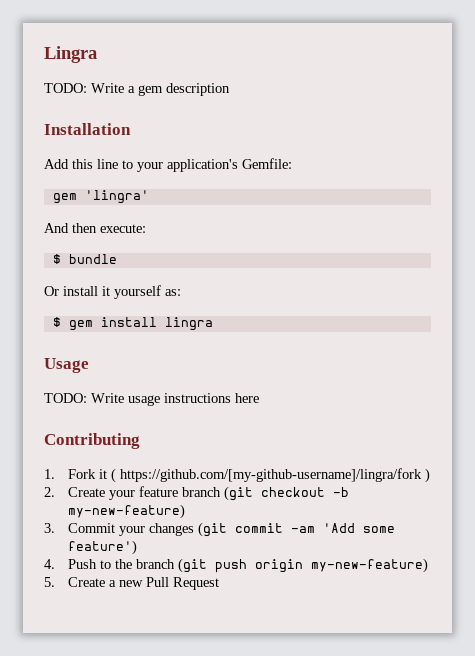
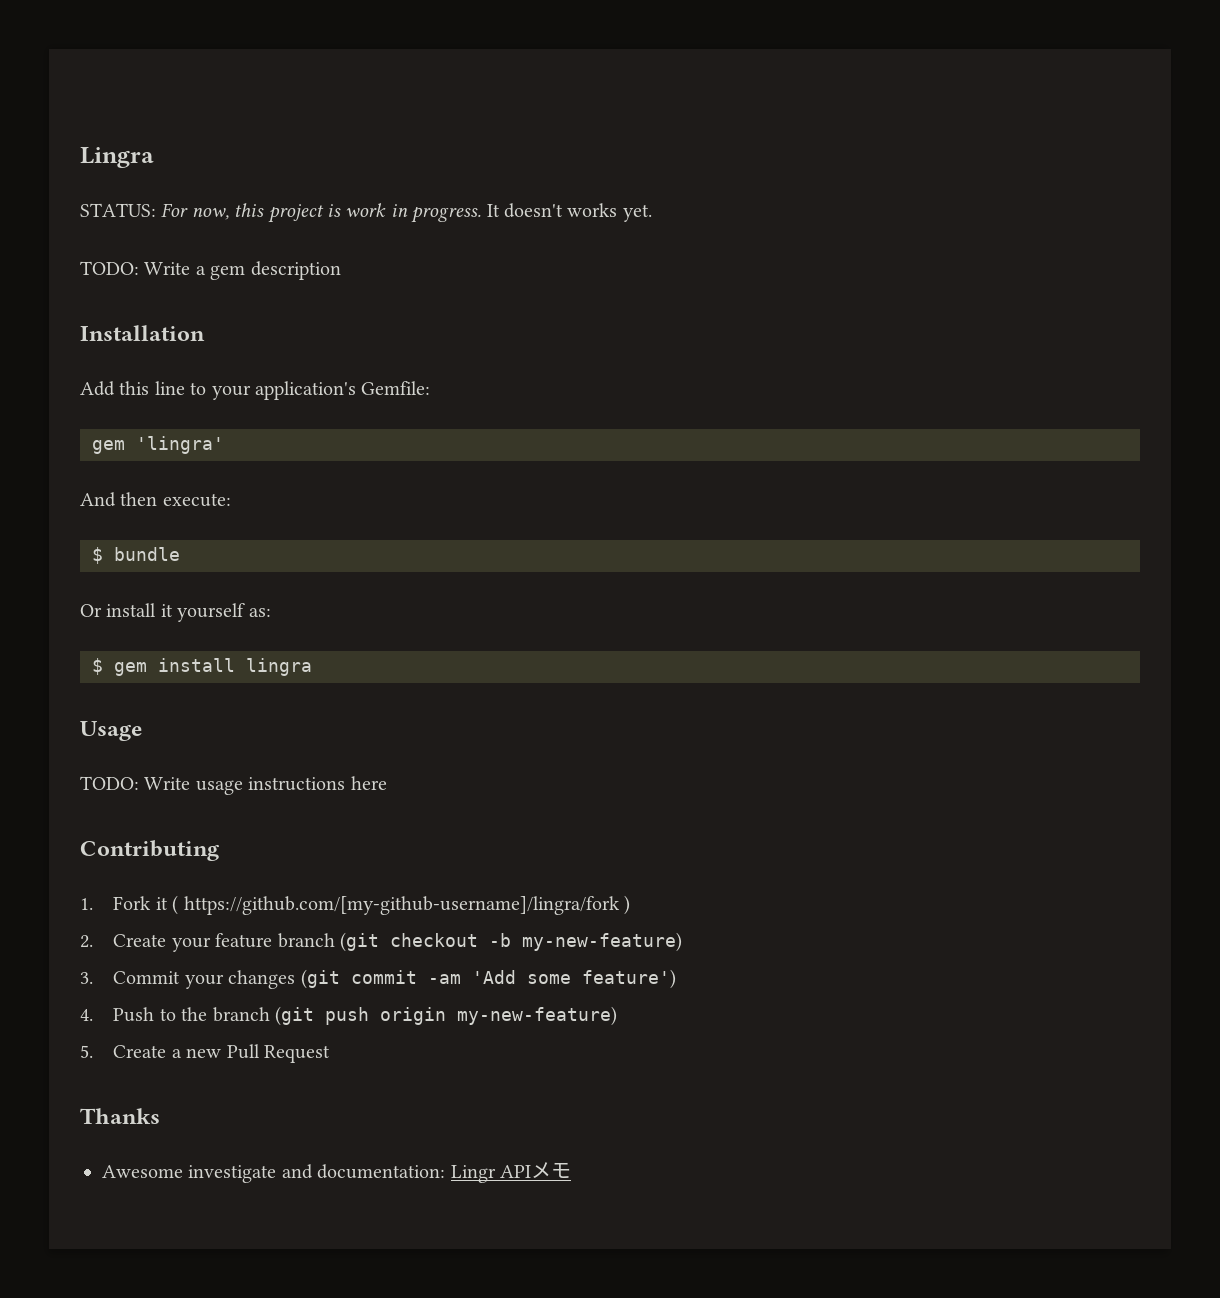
+ STATUS: For now, this project is work in progress. It doesn't works yet.
+ Thanks
+ Awesome investigate and documentation: Lingr APIメモ

